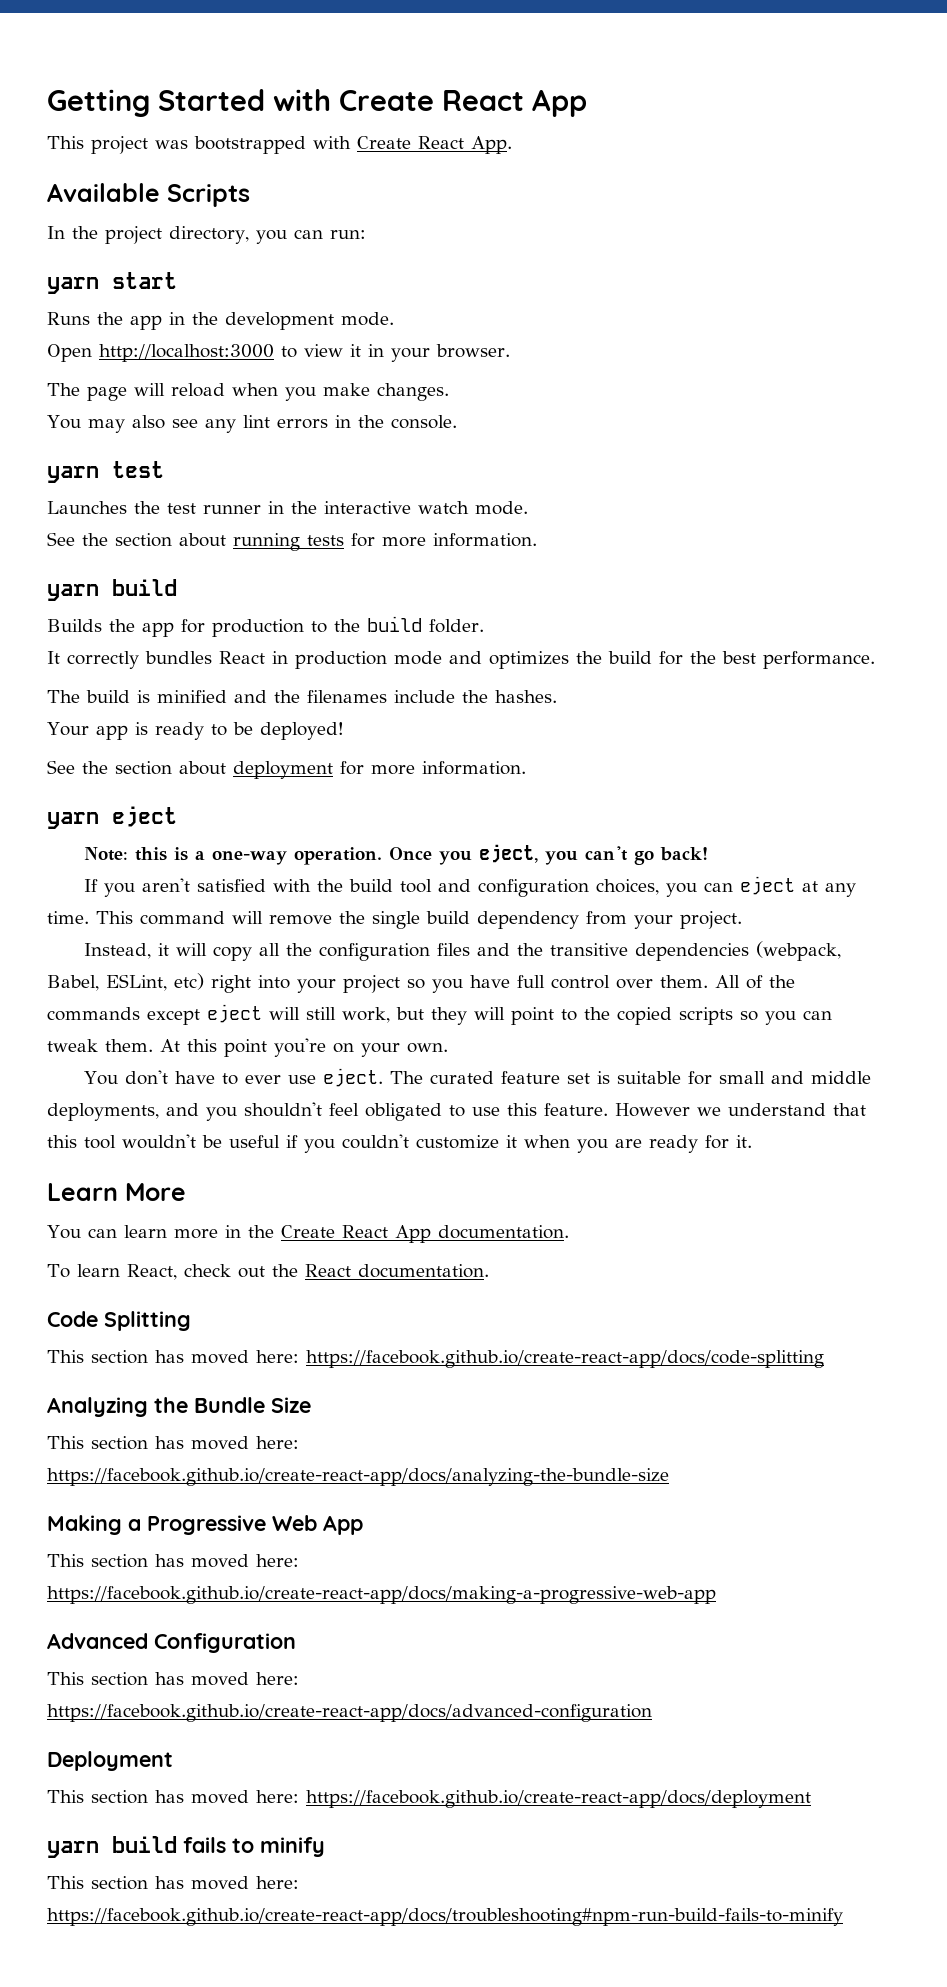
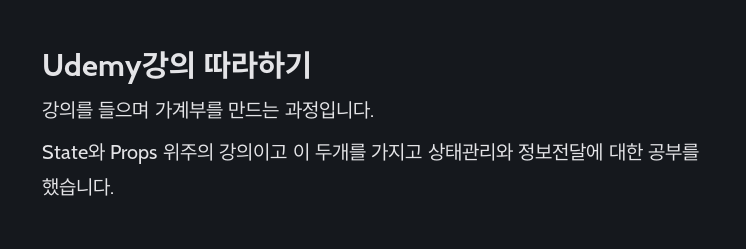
- Getting Started with Create React App
- This project was bootstrapped with Create React App.
- Available Scripts
- In the project directory, you can run:
- yarn start
- Runs the app in the development mode.
- Open http://localhost:3000 to view it in your browser.
- The page will reload when you make changes.
- You may also see any lint errors in the console.
- yarn test
- Launches the test runner in the interactive watch mode.
- See the section about running tests for more information.
- yarn build
- Builds the app for production to the build folder.
- It correctly bundles React in production mode and optimizes the build for the best performance.
- The build is minified and the filenames include the hashes.
- Your app is ready to be deployed!
- See the section about deployment for more information.
- yarn eject
- Note: this is a one-way operation. Once you eject, you can't go back!
- If you aren't satisfied with the build tool and configuration choices, you can eject at any time. This command will remove the single build dependency from your project.
- Instead, it will copy all the configuration files and the transitive dependencies (webpack, Babel, ESLint, etc) right into your project so you have full control over them. All of the commands except eject will still work, but they will point to the copied scripts so you can tweak them. At this point you're on your own.
- You don't have to ever use eject. The curated feature set is suitable for small and middle deployments, and you shouldn't feel obligated to use this feature. However we understand that this tool wouldn't be useful if you couldn't customize it when you are ready for it.
- Learn More
- You can learn more in the Create React App documentation.
- To learn React, check out the React documentation.
- Code Splitting
- This section has moved here: https://facebook.github.io/create-react-app/docs/code-splitting
- Analyzing the Bundle Size
- This section has moved here: https://facebook.github.io/create-react-app/docs/analyzing-the-bundle-size
- Making a Progressive Web App
- This section has moved here: https://facebook.github.io/create-react-app/docs/making-a-progressive-web-app
- Advanced Configuration
- This section has moved here: https://facebook.github.io/create-react-app/docs/advanced-configuration
- Deployment
- This section has moved here: https://facebook.github.io/create-react-app/docs/deployment
- yarn build fails to minify
- This section has moved here: https://facebook.github.io/create-react-app/docs/troubleshooting#npm-run-build-fails-to-minify
+ Udemy강의 따라하기
+ 강의를 들으며 가계부를 만드는 과정입니다.
+ State와 Props 위주의 강의이고 이 두개를 가지고 상태관리와 정보전달에 대한 공부를 했습니다.

